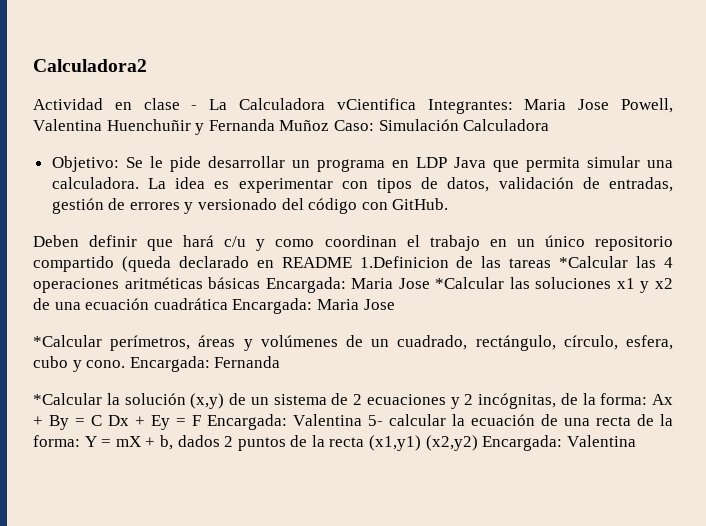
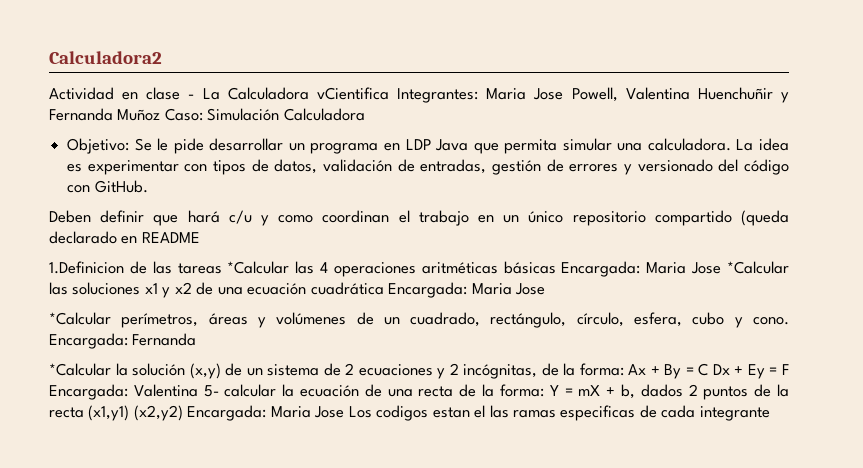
- Deben definir que hará c/u y como coordinan el trabajo en un único repositorio compartido (queda declarado en README 1.Definicion de las tareas *Calcular las 4 operaciones aritméticas básicas Encargada: Maria Jose *Calcular las soluciones x1 y x2 de una ecuación cuadrática Encargada: Maria Jose
+ Deben definir que hará c/u y como coordinan el trabajo en un único repositorio compartido (queda declarado en README
+ 1.Definicion de las tareas *Calcular las 4 operaciones aritméticas básicas Encargada: Maria Jose *Calcular las soluciones x1 y x2 de una ecuación cuadrática Encargada: Maria Jose
- *Calcular la solución (x,y) de un sistema de 2 ecuaciones y 2 incógnitas, de la forma: Ax + By = C Dx + Ey = F Encargada: Valentina 5- calcular la ecuación de una recta de la forma: Y = mX + b, dados 2 puntos de la recta (x1,y1) (x2,y2) Encargada: Valentina
+ *Calcular la solución (x,y) de un sistema de 2 ecuaciones y 2 incógnitas, de la forma: Ax + By = C Dx + Ey = F Encargada: Valentina 5- calcular la ecuación de una recta de la forma: Y = mX + b, dados 2 puntos de la recta (x1,y1) (x2,y2) Encargada: Maria Jose Los codigos estan el las ramas especificas de cada integrante

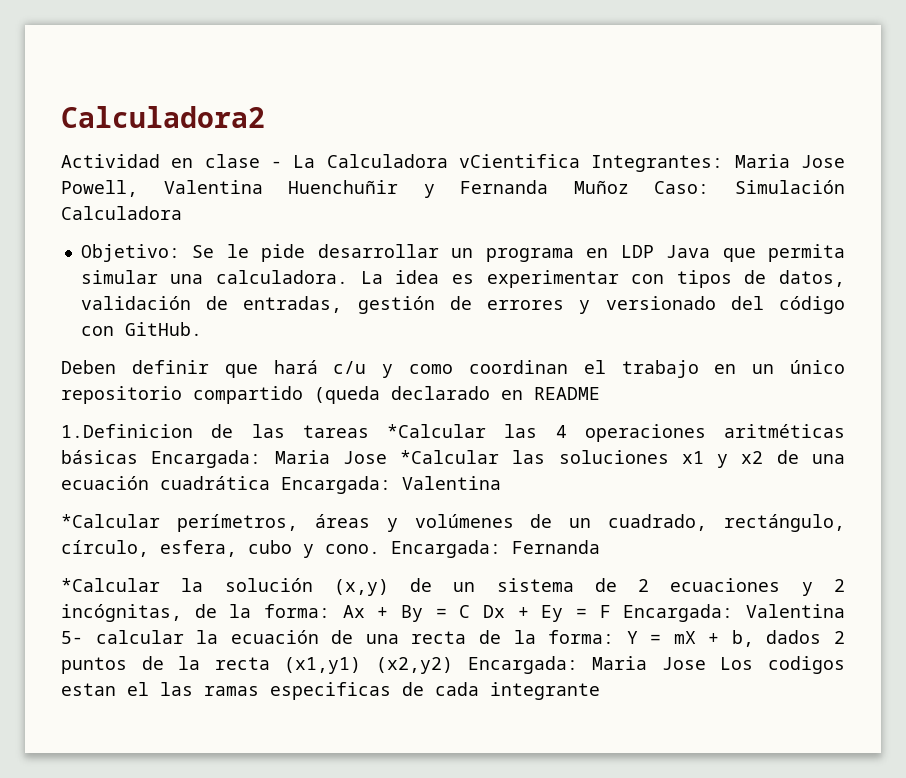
- 1.Definicion de las tareas *Calcular las 4 operaciones aritméticas básicas Encargada: Maria Jose *Calcular las soluciones x1 y x2 de una ecuación cuadrática Encargada: Maria Jose
+ 1.Definicion de las tareas *Calcular las 4 operaciones aritméticas básicas Encargada: Maria Jose *Calcular las soluciones x1 y x2 de una ecuación cuadrática Encargada: Valentina

